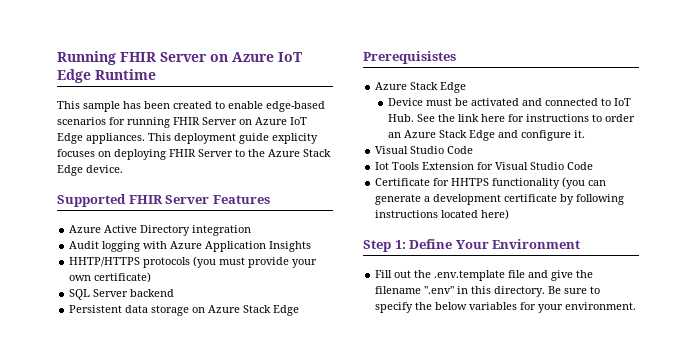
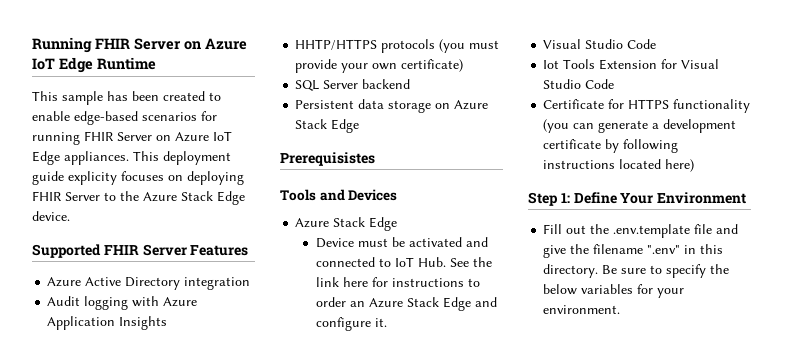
+ Tools and Devices
- Certificate for HHTPS functionality (you can generate a development certificate by following instructions located here)
+ Certificate for HTTPS functionality (you can generate a development certificate by following instructions located here)

